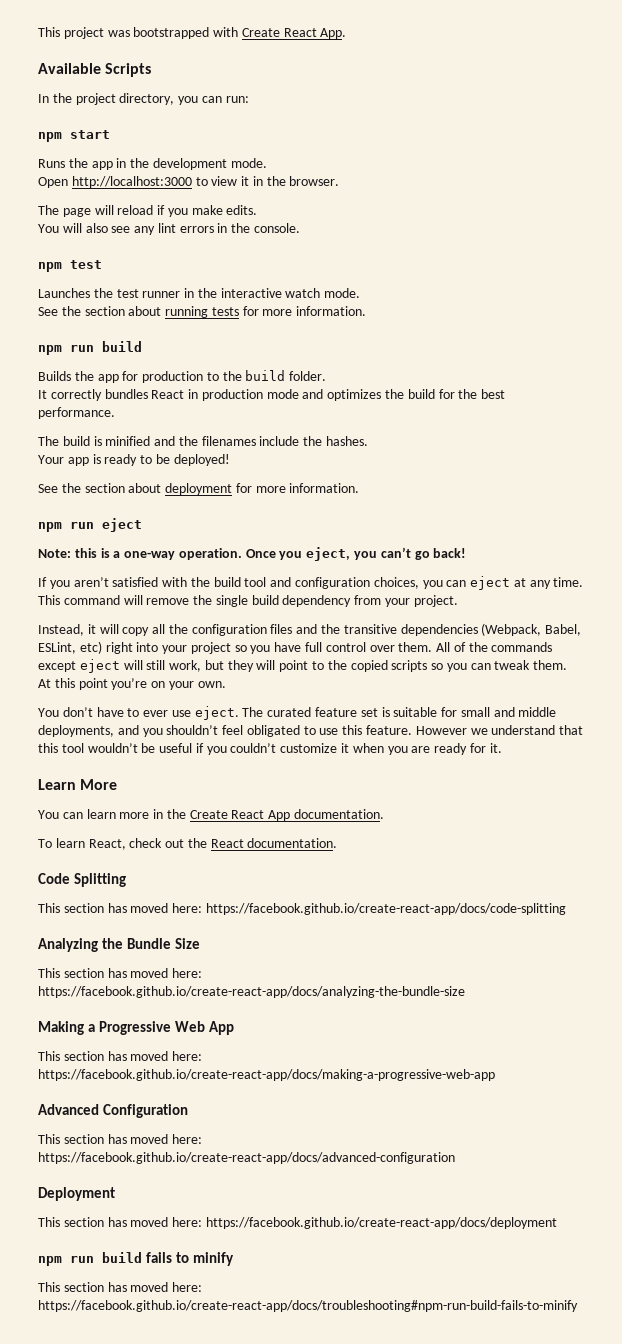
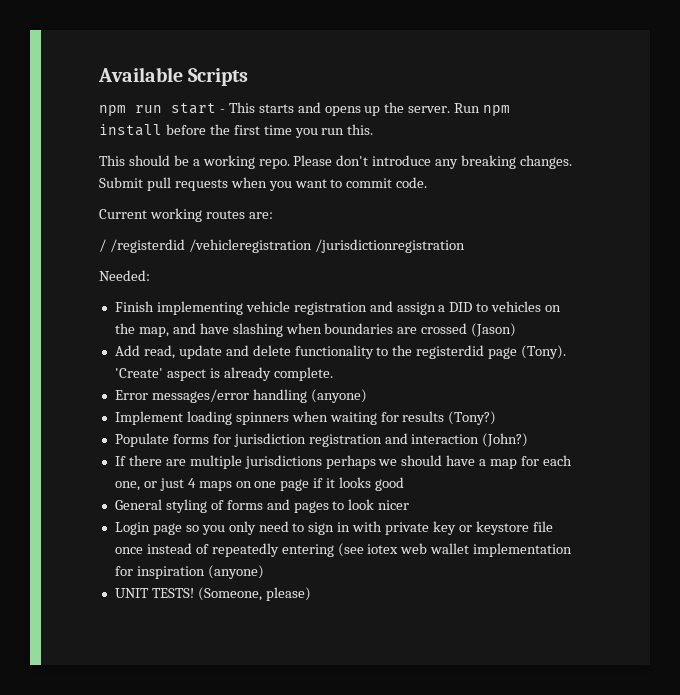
- This project was bootstrapped with Create React App.
  Available Scripts
- In the project directory, you can run:
- npm start
- Runs the app in the development mode.
- Open http://localhost:3000 to view it in the browser.
- The page will reload if you make edits.
- You will also see any lint errors in the console.
- npm test
- Launches the test runner in the interactive watch mode.
- See the section about running tests for more information.
- npm run build
- Builds the app for production to the build folder.
- It correctly bundles React in production mode and optimizes the build for the best performance.
- The build is minified and the filenames include the hashes.
- Your app is ready to be deployed!
- See the section about deployment for more information.
- npm run eject
- Note: this is a one-way operation. Once you eject, you can’t go back!
- If you aren’t satisfied with the build tool and configuration choices, you can eject at any time. This command will remove the single build dependency from your project.
- Instead, it will copy all the configuration files and the transitive dependencies (Webpack, Babel, ESLint, etc) right into your project so you have full control over them. All of the commands except eject will still work, but they will point to the copied scripts so you can tweak them. At this point you’re on your own.
- You don’t have to ever use eject. The curated feature set is suitable for small and middle deployments, and you shouldn’t feel obligated to use this feature. However we understand that this tool wouldn’t be useful if you couldn’t customize it when you are ready for it.
- Learn More
- You can learn more in the Create React App documentation.
- To learn React, check out the React documentation.
- Code Splitting
- This section has moved here: https://facebook.github.io/create-react-app/docs/code-splitting
- Analyzing the Bundle Size
- This section has moved here: https://facebook.github.io/create-react-app/docs/analyzing-the-bundle-size
- Making a Progressive Web App
- This section has moved here: https://facebook.github.io/create-react-app/docs/making-a-progressive-web-app
- Advanced Configuration
- This section has moved here: https://facebook.github.io/create-react-app/docs/advanced-configuration
- Deployment
- This section has moved here: https://facebook.github.io/create-react-app/docs/deployment
- npm run build fails to minify
- This section has moved here: https://facebook.github.io/create-react-app/docs/troubleshooting#npm-run-build-fails-to-minify
+ npm run start - This starts and opens up the server. Run npm install before the first time you run this.
+ This should be a working repo. Please don't introduce any breaking changes. Submit pull requests when you want to commit code.
+ Current working routes are:
+ / /registerdid /vehicleregistration /jurisdictionregistration
+ Needed:
+ Finish implementing vehicle registration and assign a DID to vehicles on the map, and have slashing when boundaries are crossed (Jason)
+ Add read, update and delete functionality to the registerdid page (Tony). 'Create' aspect is already complete.
+ Error messages/error handling (anyone)
+ Implement loading spinners when waiting for results (Tony?)
+ Populate forms for jurisdiction registration and interaction (John?)
+ If there are multiple jurisdictions perhaps we should have a map for each one, or just 4 maps on one page if it looks good
+ General styling of forms and pages to look nicer
+ Login page so you only need to sign in with private key or keystore file once instead of repeatedly entering (see iotex web wallet implementation for inspiration (anyone)
+ UNIT TESTS! (Someone, please)

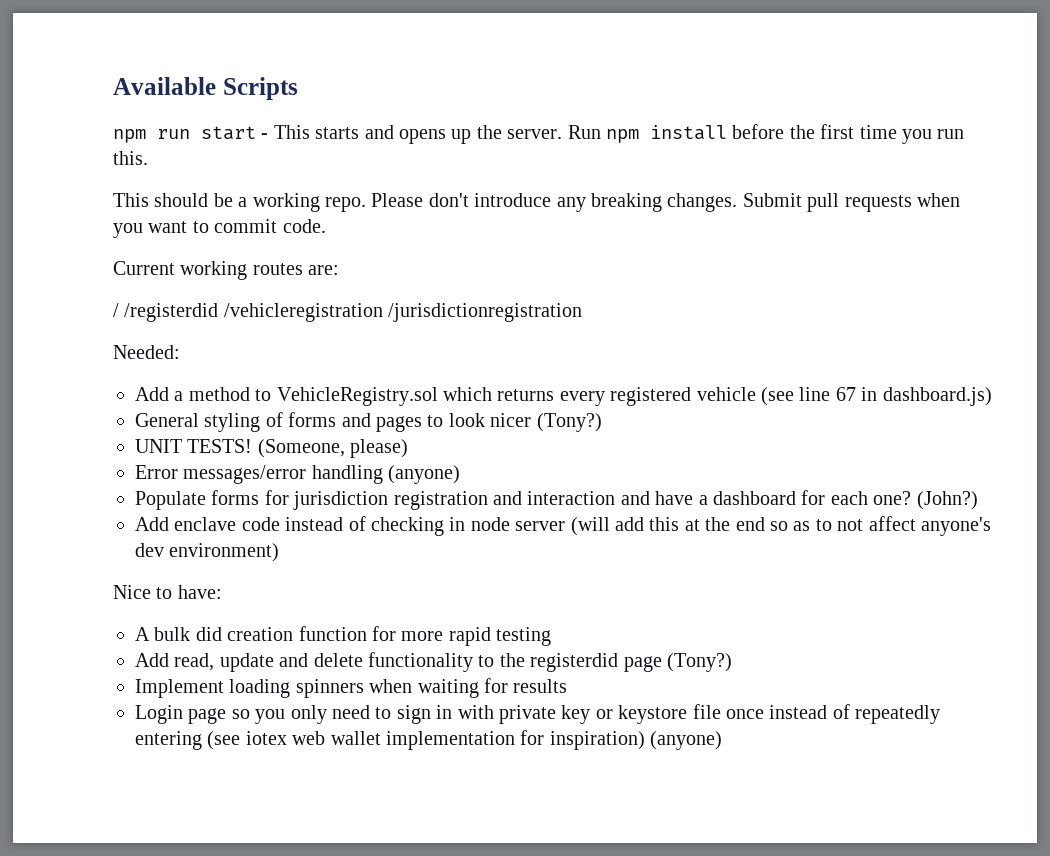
- Finish implementing vehicle registration and assign a DID to vehicles on the map, and have slashing when boundaries are crossed (Jason)
+ Add a method to VehicleRegistry.sol which returns every registered vehicle (see line 67 in dashboard.js)
+ General styling of forms and pages to look nicer (Tony?)
+ UNIT TESTS! (Someone, please)
+ Error messages/error handling (anyone)
+ Populate forms for jurisdiction registration and interaction and have a dashboard for each one? (John?)
+ Add enclave code instead of checking in node server (will add this at the end so as to not affect anyone's dev environment)
+ Nice to have:
+ A bulk did creation function for more rapid testing
- Add read, update and delete functionality to the registerdid page (Tony). 'Create' aspect is already complete.
- Error messages/error handling (anyone)
+ Add read, update and delete functionality to the registerdid page (Tony?)
- Implement loading spinners when waiting for results (Tony?)
- Populate forms for jurisdiction registration and interaction (John?)
- If there are multiple jurisdictions perhaps we should have a map for each one, or just 4 maps on one page if it looks good
- General styling of forms and pages to look nicer
+ Implement loading spinners when waiting for results
- Login page so you only need to sign in with private key or keystore file once instead of repeatedly entering (see iotex web wallet implementation for inspiration (anyone)
- UNIT TESTS! (Someone, please)
+ Login page so you only need to sign in with private key or keystore file once instead of repeatedly entering (see iotex web wallet implementation for inspiration) (anyone)

